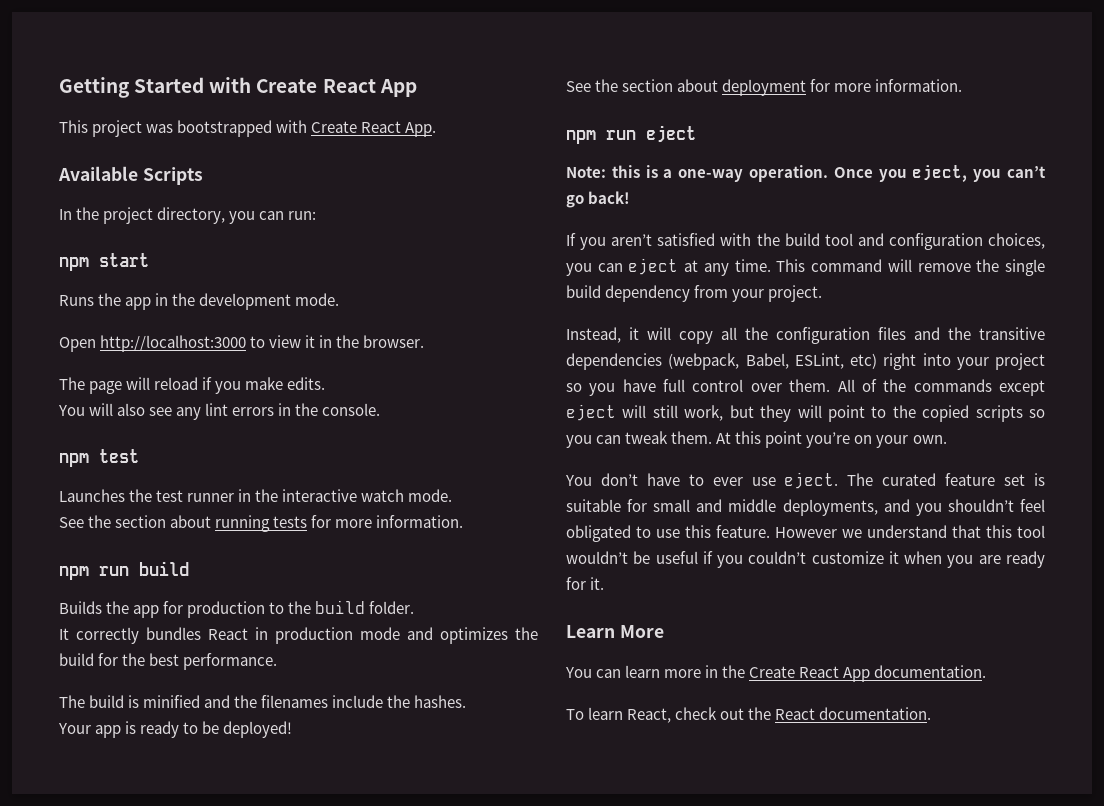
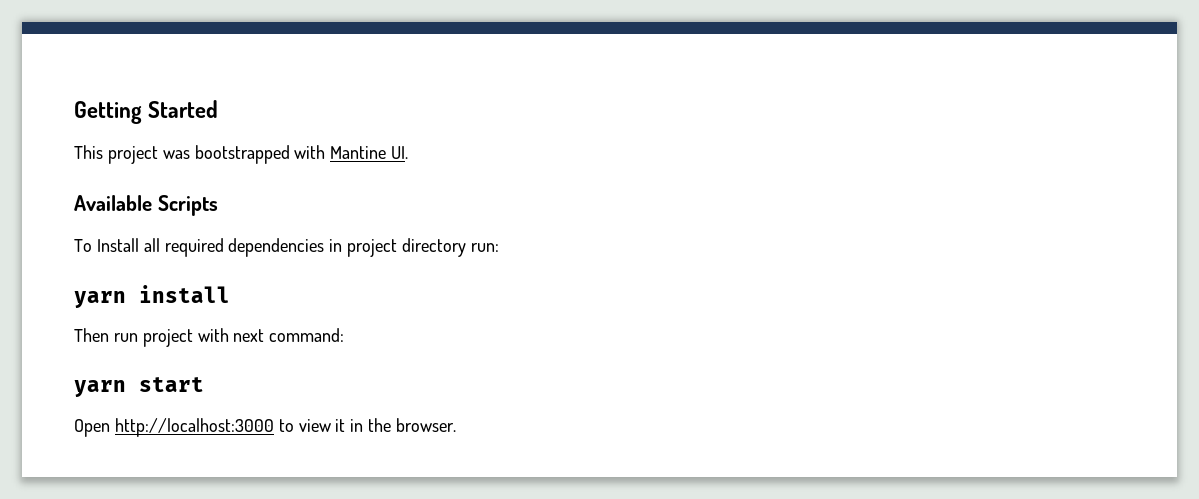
- Getting Started with Create React App
+ Getting Started
- This project was bootstrapped with Create React App.
+ This project was bootstrapped with Mantine UI.
- In the project directory, you can run:
- npm start
- Runs the app in the development mode.
+ To Install all required dependencies in project directory run:
+ yarn install
+ Then run project with next command:
+ yarn start
- The page will reload if you make edits.
- You will also see any lint errors in the console.
- npm test
- Launches the test runner in the interactive watch mode.
- See the section about running tests for more information.
- npm run build
- Builds the app for production to the build folder.
- It correctly bundles React in production mode and optimizes the build for the best performance.
- The build is minified and the filenames include the hashes.
- Your app is ready to be deployed!
- See the section about deployment for more information.
- npm run eject
- Note: this is a one-way operation. Once you eject, you can’t go back!
- If you aren’t satisfied with the build tool and configuration choices, you can eject at any time. This command will remove the single build dependency from your project.
- Instead, it will copy all the configuration files and the transitive dependencies (webpack, Babel, ESLint, etc) right into your project so you have full control over them. All of the commands except eject will still work, but they will point to the copied scripts so you can tweak them. At this point you’re on your own.
- You don’t have to ever use eject. The curated feature set is suitable for small and middle deployments, and you shouldn’t feel obligated to use this feature. However we understand that this tool wouldn’t be useful if you couldn’t customize it when you are ready for it.
- Learn More
- You can learn more in the Create React App documentation.
- To learn React, check out the React documentation.

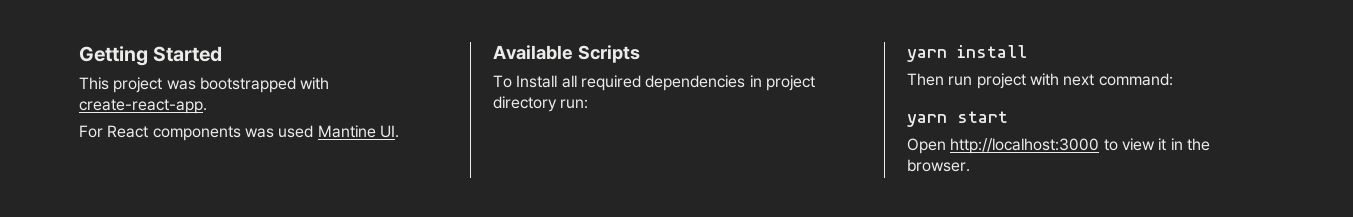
- This project was bootstrapped with Mantine UI.
+ This project was bootstrapped with create-react-app.
+ For React components was used Mantine UI.

